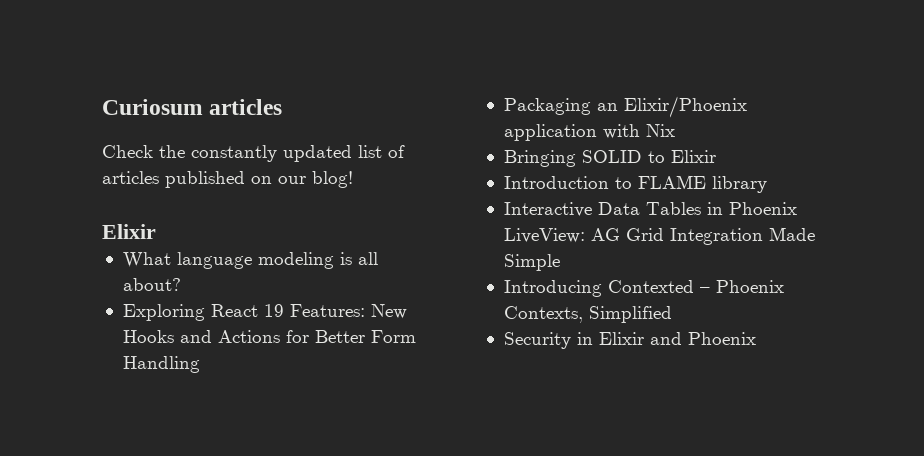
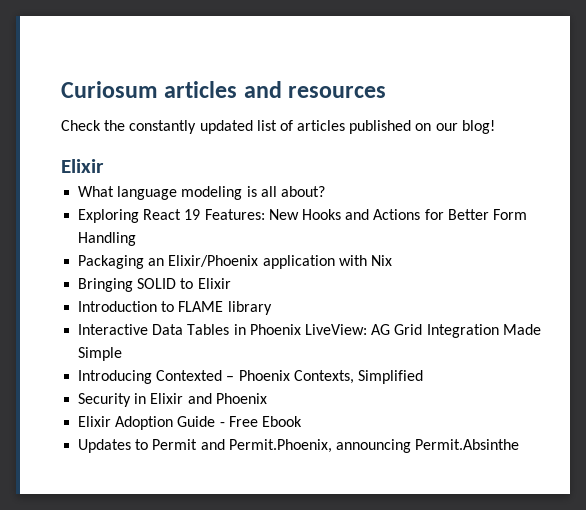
- Curiosum articles
+ Curiosum articles and resources
+ Elixir Adoption Guide - Free Ebook
+ Updates to Permit and Permit.Phoenix, announcing Permit.Absinthe

